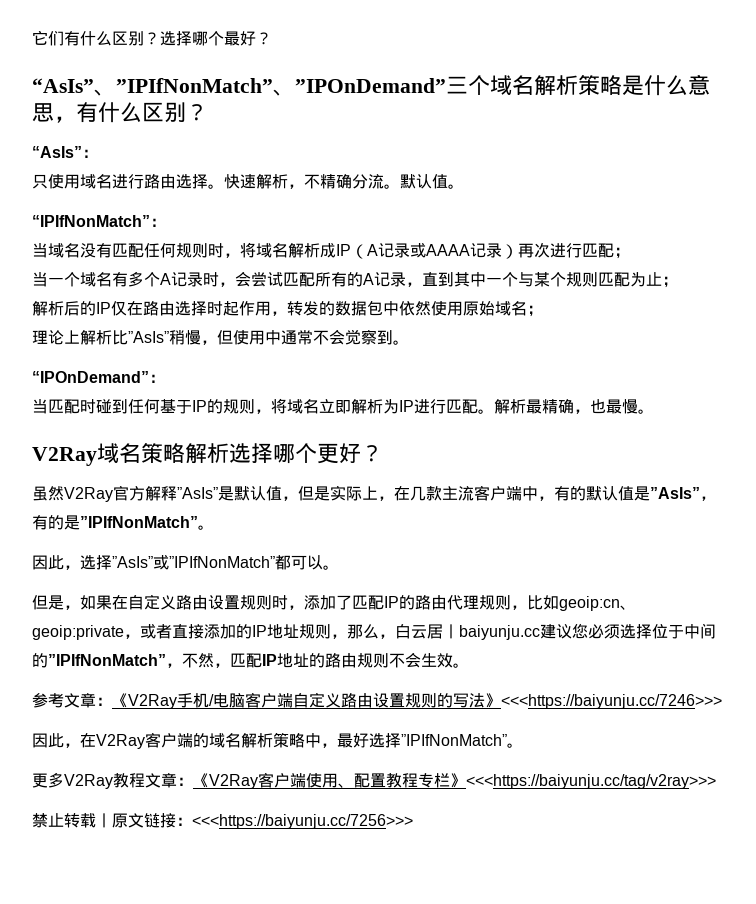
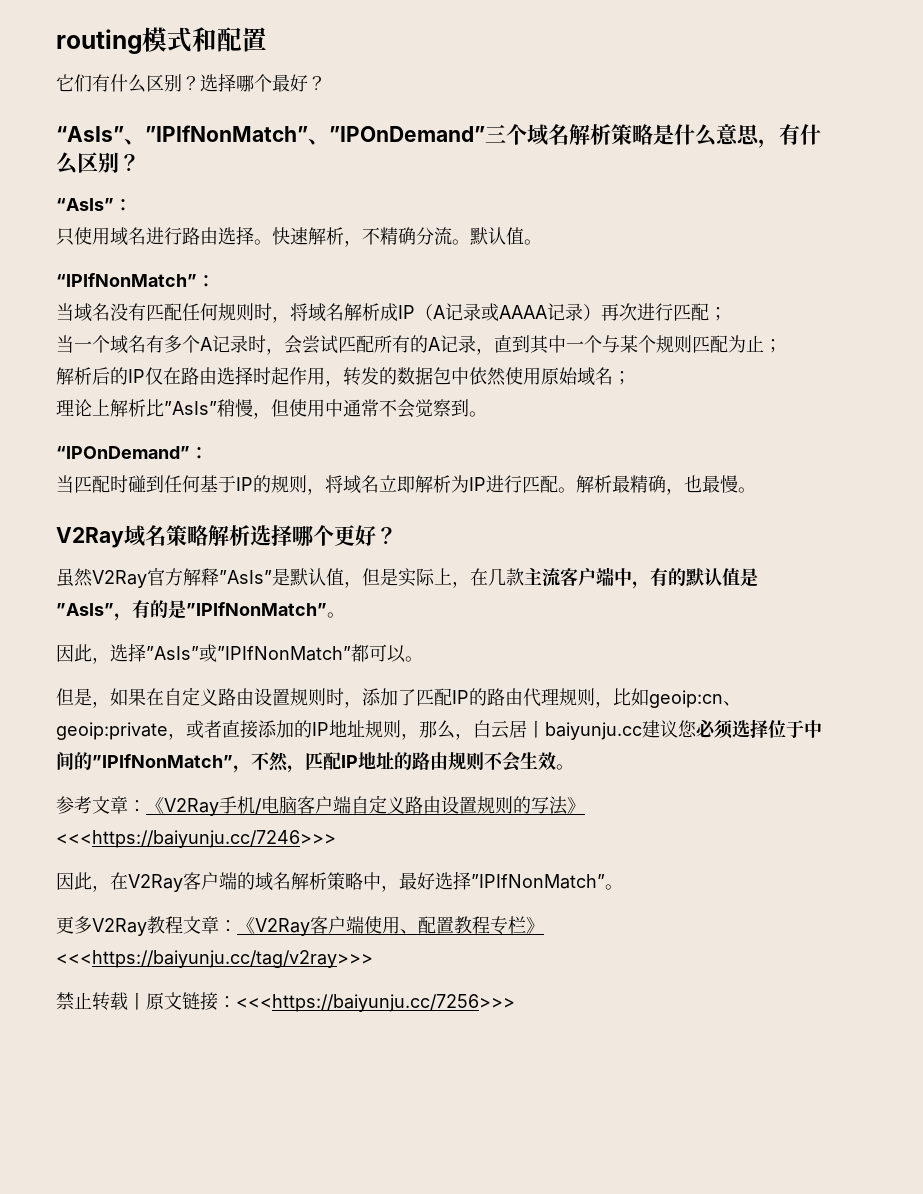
+ routing模式和配置

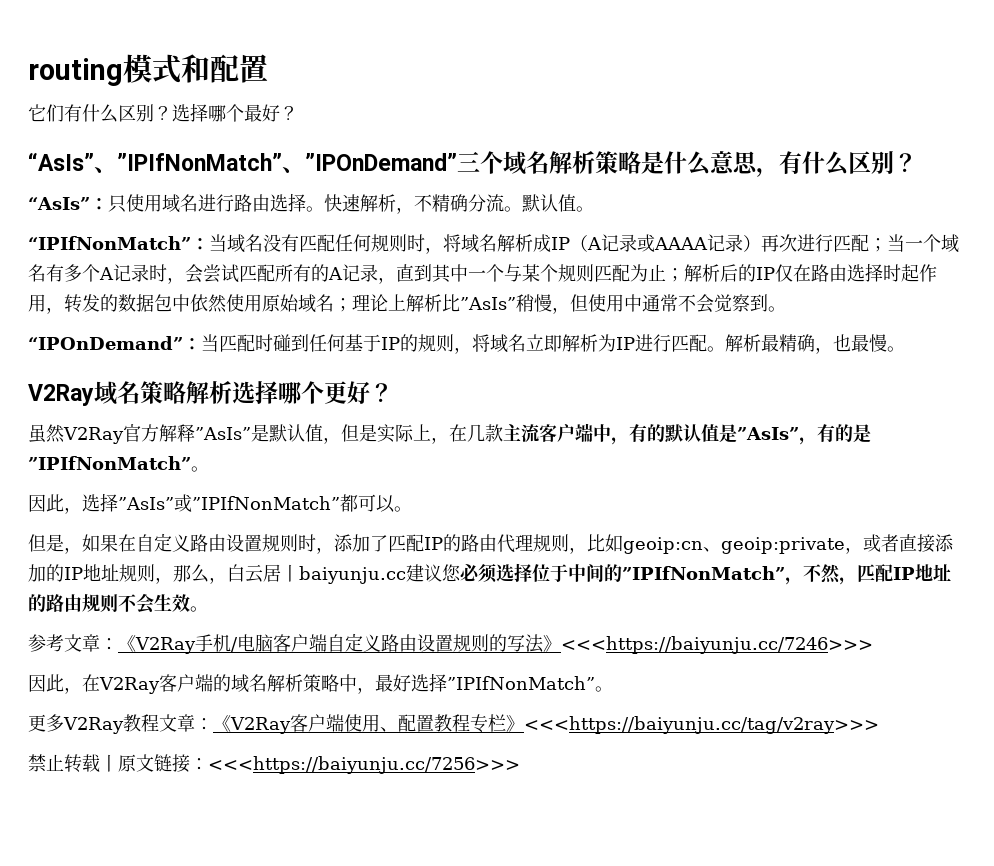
- “AsIs”：
- 只使用域名进行路由选择。
+ “AsIs”：只使用域名进行路由选择。
- “IPIfNonMatch”：
- 当域名没有匹配任何规则时，将域名解析成IP（A记录或AAAA记录）再次进行匹配；
- 当一个域名有多个A记录时，会尝试匹配所有的A记录，直到其中一个与某个规则匹配为止；
- 解析后的IP仅在路由选择时起作用，转发的数据包中依然使用原始域名；
- 理论上解析比”AsIs”稍慢，但使用中通常不会觉察到。
+ “IPIfNonMatch”：当域名没有匹配任何规则时，将域名解析成IP（A记录或AAAA记录）再次进行匹配；当一个域名有多个A记录时，会尝试匹配所有的A记录，直到其中一个与某个规则匹配为止；解析后的IP仅在路由选择时起作用，转发的数据包中依然使用原始域名；理论上解析比”AsIs”稍慢，但使用中通常不会觉察到。
- “IPOnDemand”：
- 当匹配时碰到任何基于IP的规则，将域名立即解析为IP进行匹配。
+ “IPOnDemand”：当匹配时碰到任何基于IP的规则，将域名立即解析为IP进行匹配。

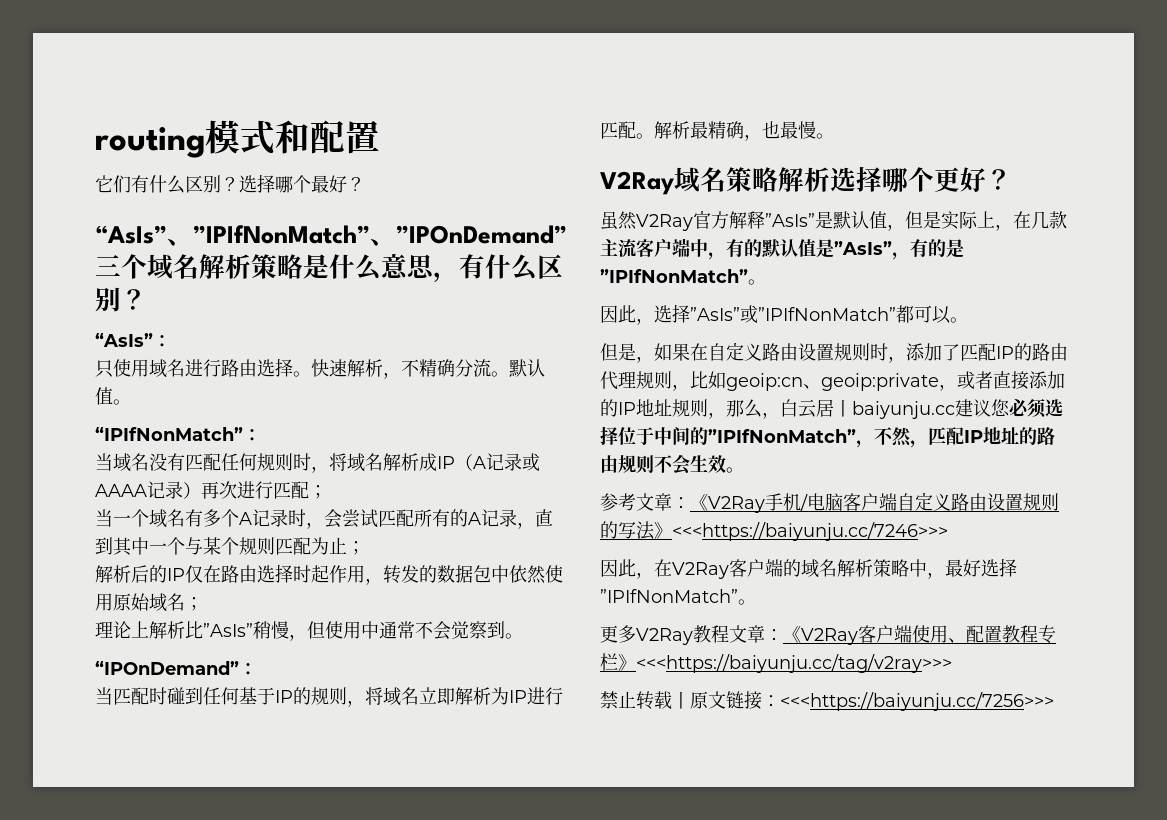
- “AsIs”：只使用域名进行路由选择。
+ “AsIs”：
+ 只使用域名进行路由选择。
- “IPIfNonMatch”：当域名没有匹配任何规则时，将域名解析成IP（A记录或AAAA记录）再次进行匹配；当一个域名有多个A记录时，会尝试匹配所有的A记录，直到其中一个与某个规则匹配为止；解析后的IP仅在路由选择时起作用，转发的数据包中依然使用原始域名；理论上解析比”AsIs”稍慢，但使用中通常不会觉察到。
+ “IPIfNonMatch”：
+ 当域名没有匹配任何规则时，将域名解析成IP（A记录或AAAA记录）再次进行匹配；
+ 当一个域名有多个A记录时，会尝试匹配所有的A记录，直到其中一个与某个规则匹配为止；
+ 解析后的IP仅在路由选择时起作用，转发的数据包中依然使用原始域名；
+ 理论上解析比”AsIs”稍慢，但使用中通常不会觉察到。
- “IPOnDemand”：当匹配时碰到任何基于IP的规则，将域名立即解析为IP进行匹配。
+ “IPOnDemand”：
+ 当匹配时碰到任何基于IP的规则，将域名立即解析为IP进行匹配。

